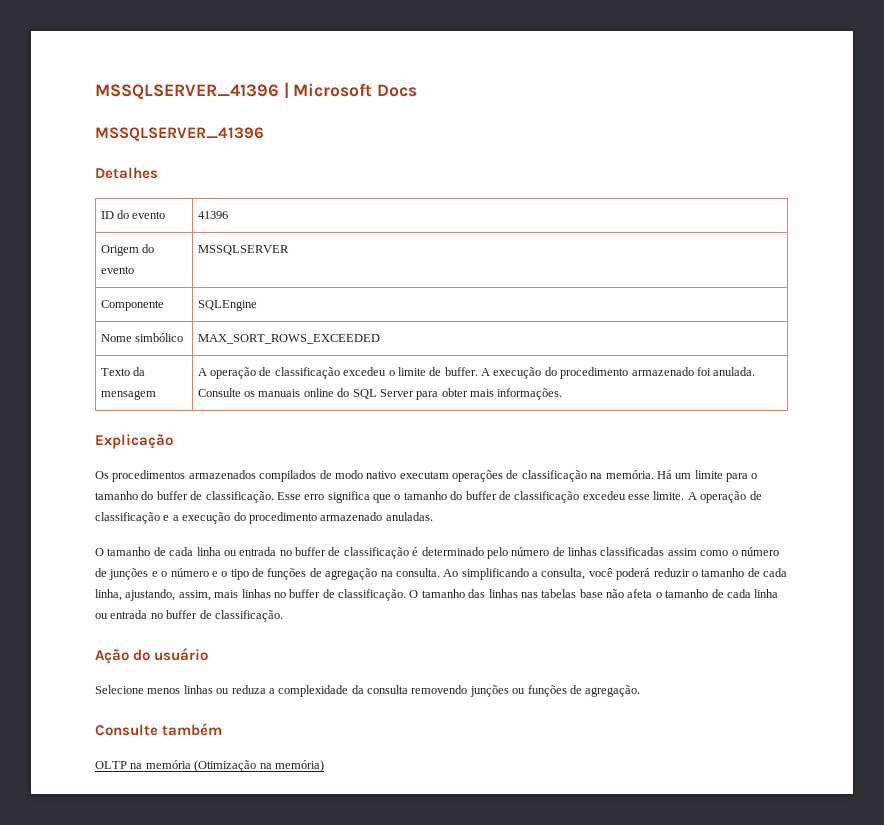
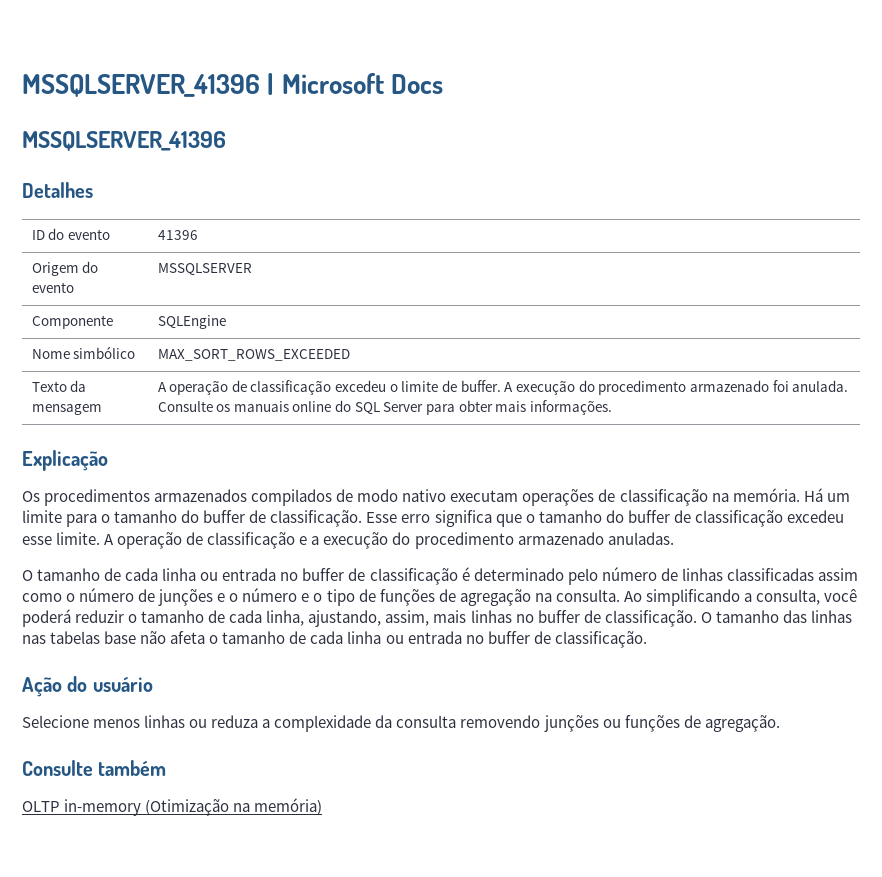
- OLTP na memória (Otimização na memória)
+ OLTP in-memory (Otimização na memória)

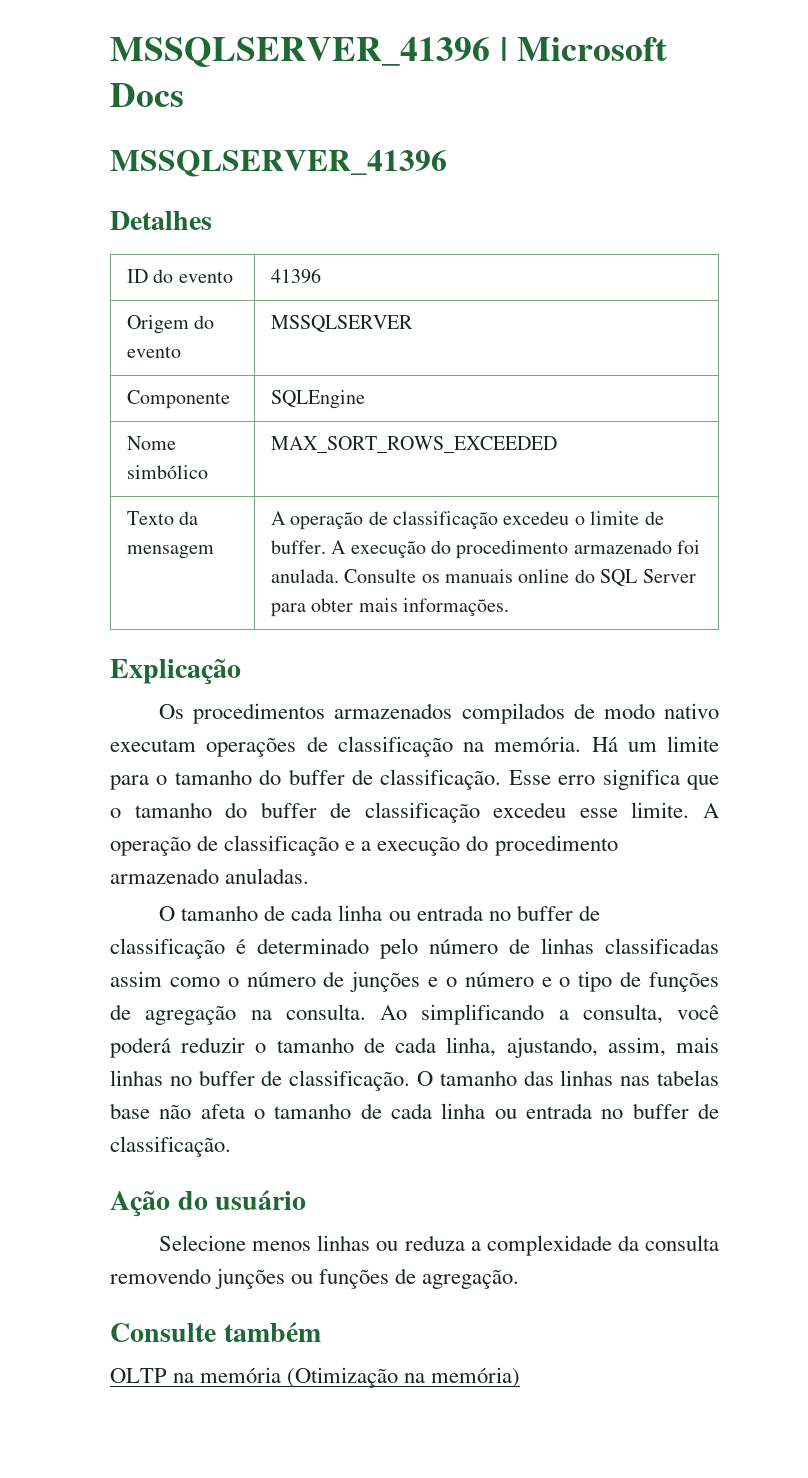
- OLTP in-memory (Otimização na memória)
+ OLTP na memória (Otimização na memória)

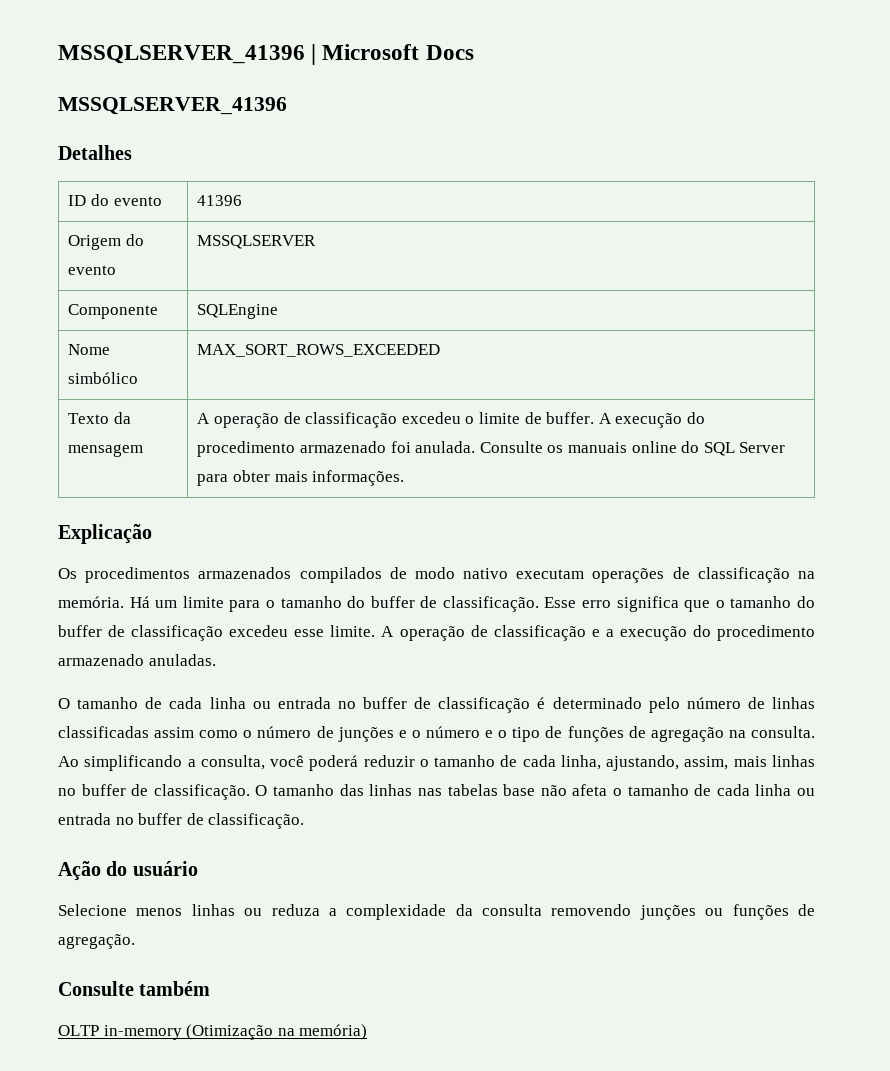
- OLTP na memória (Otimização na memória)
+ OLTP in-memory (Otimização na memória)

